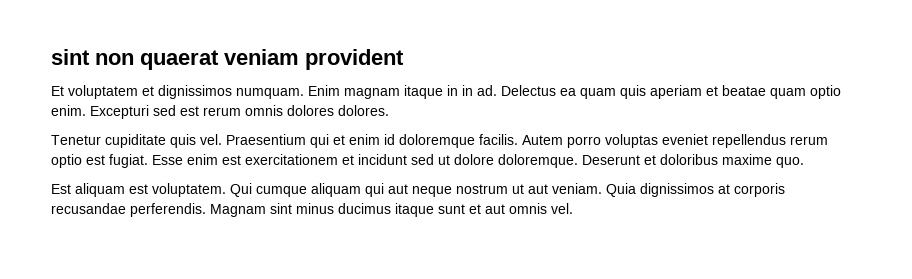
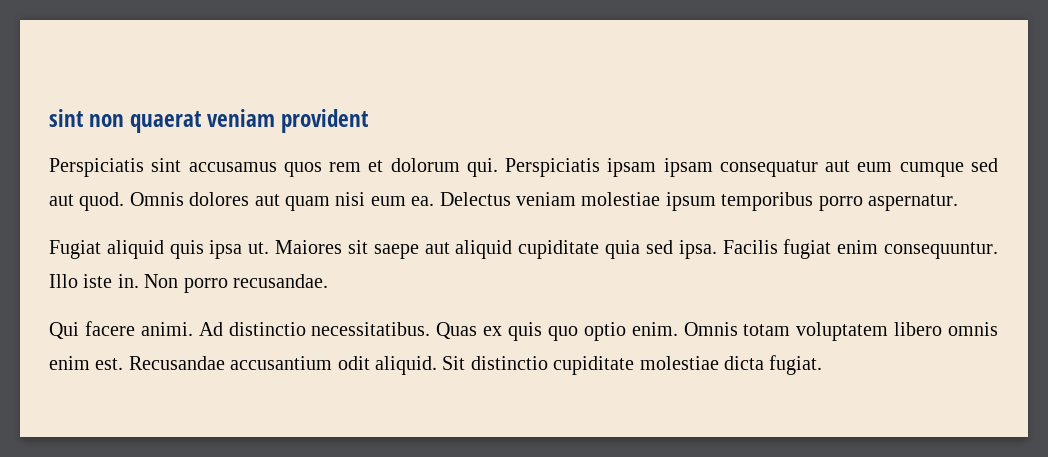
- Et voluptatem et dignissimos numquam. Enim magnam itaque in in ad. Delectus ea quam quis aperiam et beatae quam optio enim. Excepturi sed est rerum omnis dolores dolores.
- Tenetur cupiditate quis vel. Praesentium qui et enim id doloremque facilis. Autem porro voluptas eveniet repellendus rerum optio est fugiat. Esse enim est exercitationem et incidunt sed ut dolore doloremque. Deserunt et doloribus maxime quo.
- Est aliquam est voluptatem. Qui cumque aliquam qui aut neque nostrum ut aut veniam. Quia dignissimos at corporis recusandae perferendis. Magnam sint minus ducimus itaque sunt et aut omnis vel.
+ Perspiciatis sint accusamus quos rem et dolorum qui. Perspiciatis ipsam ipsam consequatur aut eum cumque sed aut quod. Omnis dolores aut quam nisi eum ea. Delectus veniam molestiae ipsum temporibus porro aspernatur.
+ Fugiat aliquid quis ipsa ut. Maiores sit saepe aut aliquid cupiditate quia sed ipsa. Facilis fugiat enim consequuntur. Illo iste in. Non porro recusandae.
+ Qui facere animi. Ad distinctio necessitatibus. Quas ex quis quo optio enim. Omnis totam voluptatem libero omnis enim est. Recusandae accusantium odit aliquid. Sit distinctio cupiditate molestiae dicta fugiat.

